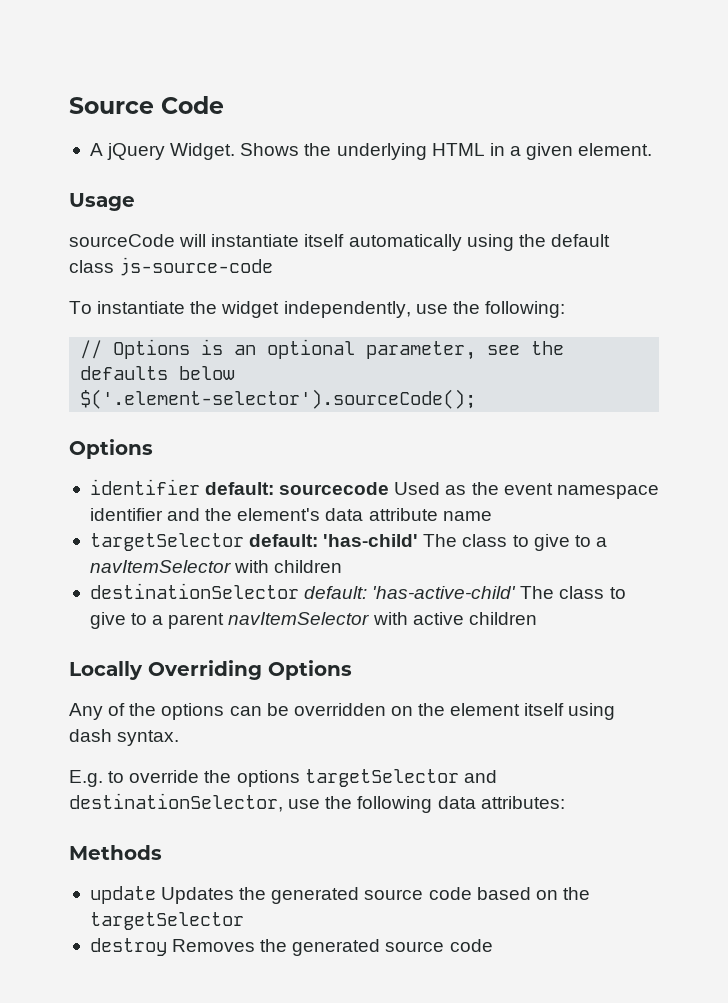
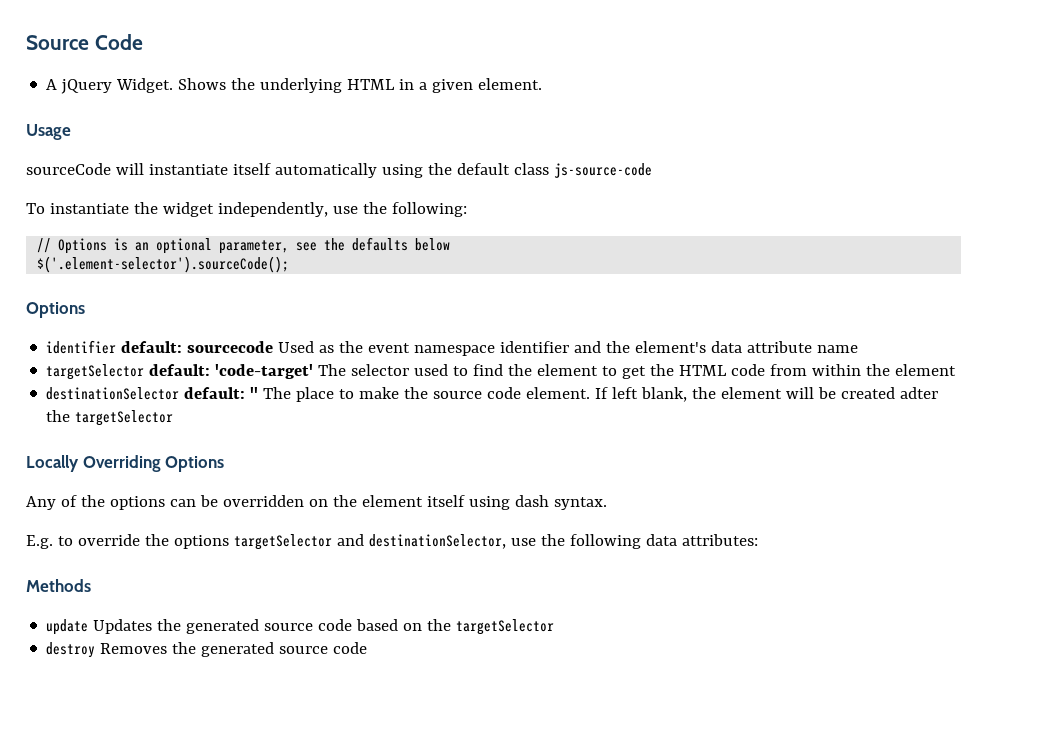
- targetSelector default: 'has-child' The class to give to a navItemSelector with children
- destinationSelector default: 'has-active-child' The class to give to a parent navItemSelector with active children
+ targetSelector default: 'code-target' The selector used to find the element to get the HTML code from within the element
+ destinationSelector default: '' The place to make the source code element. If left blank, the element will be created adter the targetSelector

